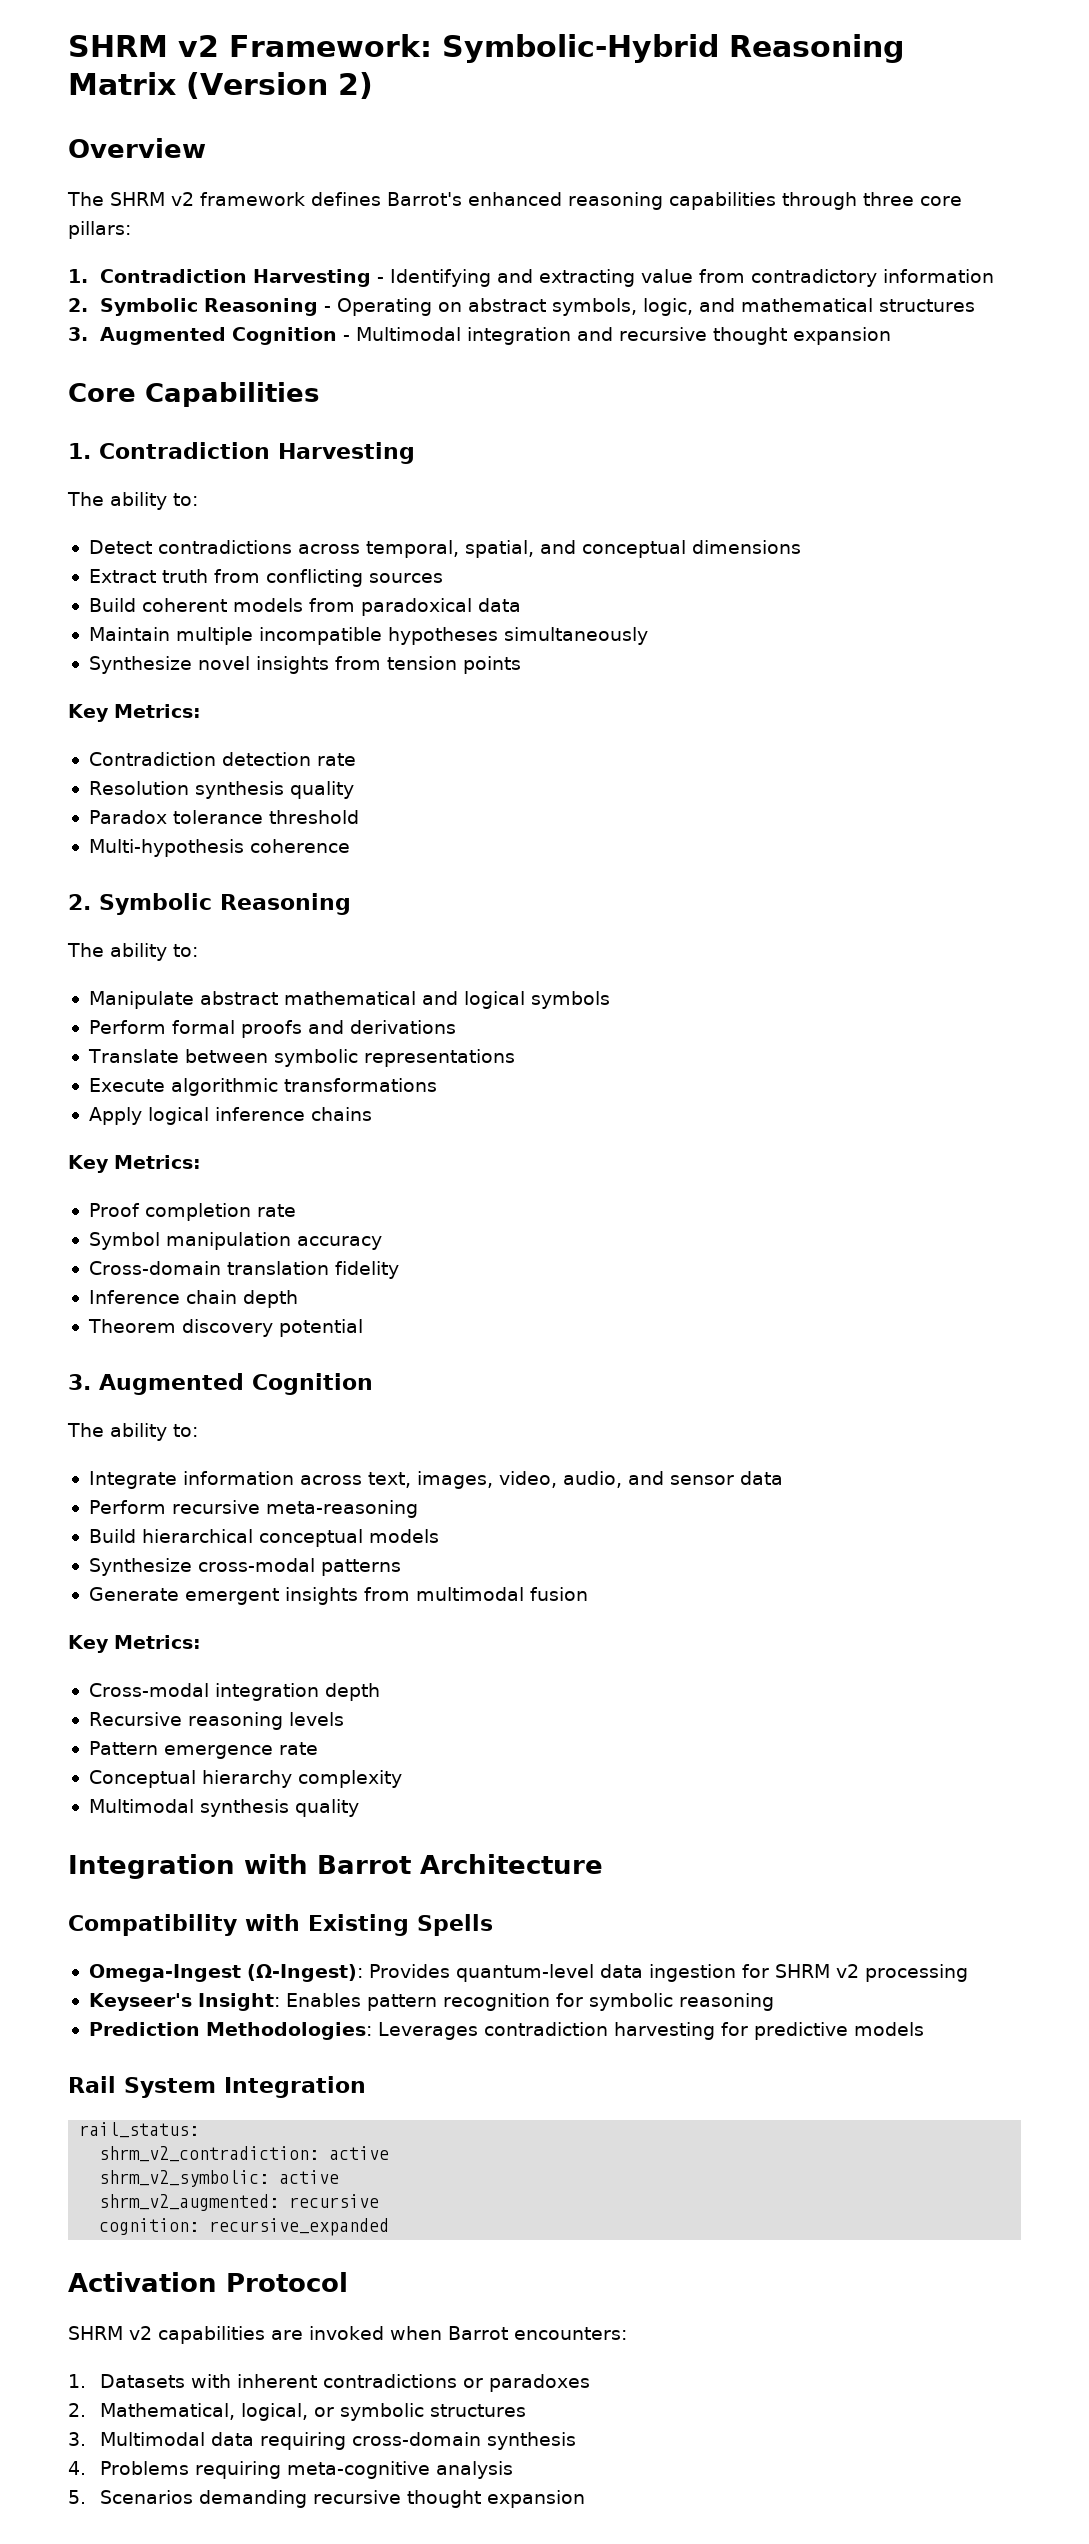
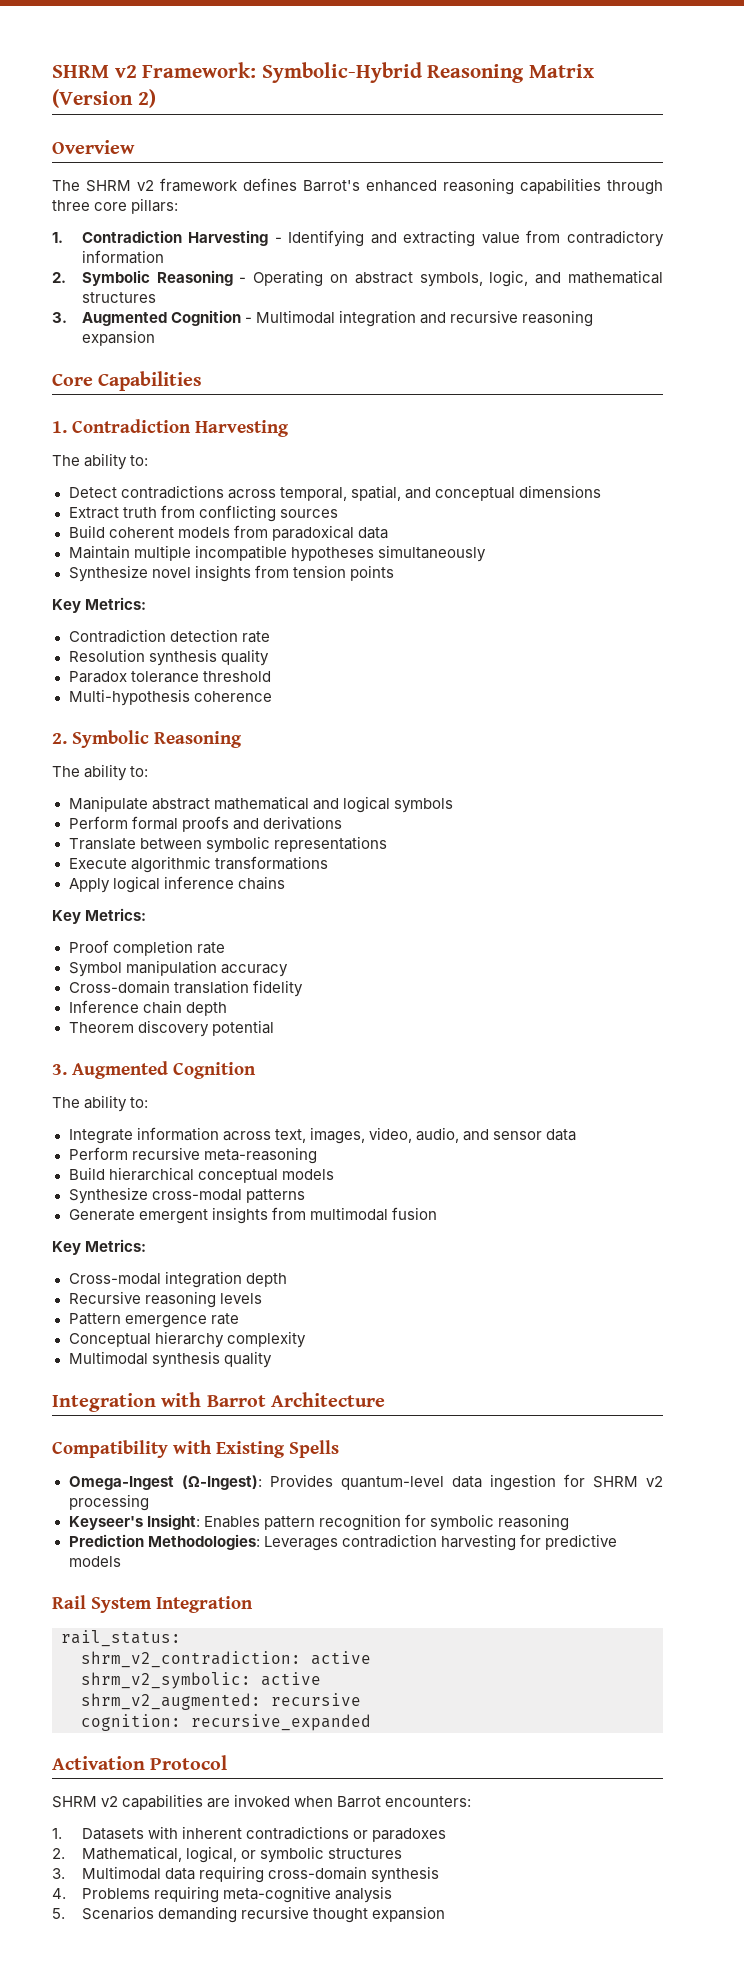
- 3. Augmented Cognition - Multimodal integration and recursive thought expansion
+ 3. Augmented Cognition - Multimodal integration and recursive reasoning expansion

